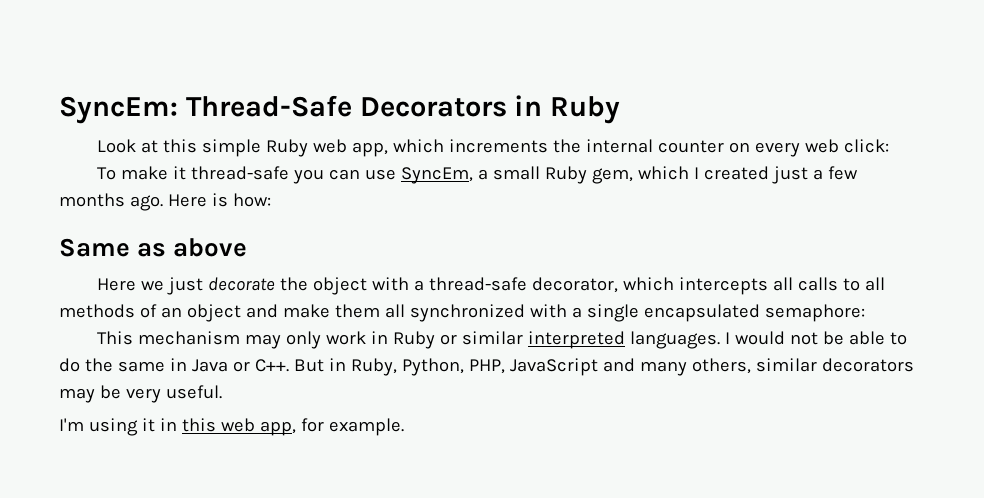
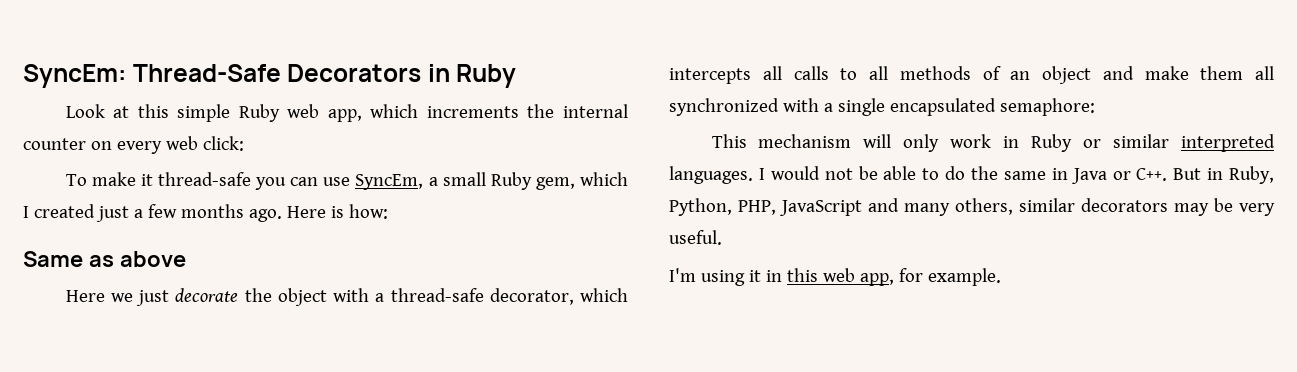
- This mechanism may only work in Ruby or similar interpreted languages.
+ This mechanism will only work in Ruby or similar interpreted languages.

